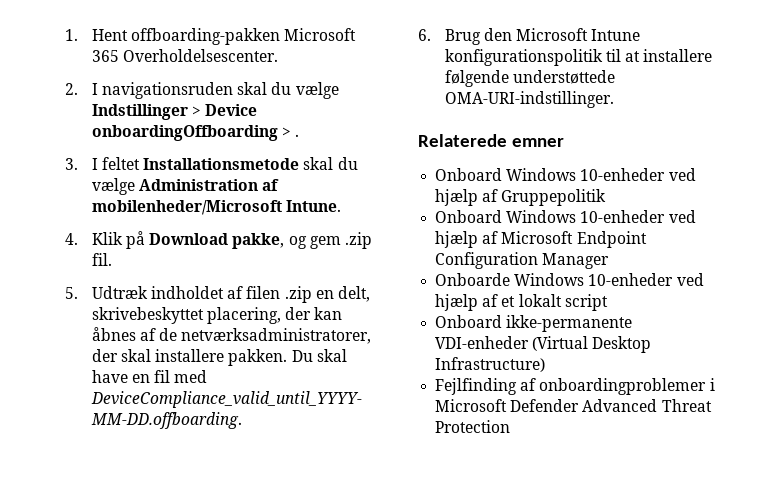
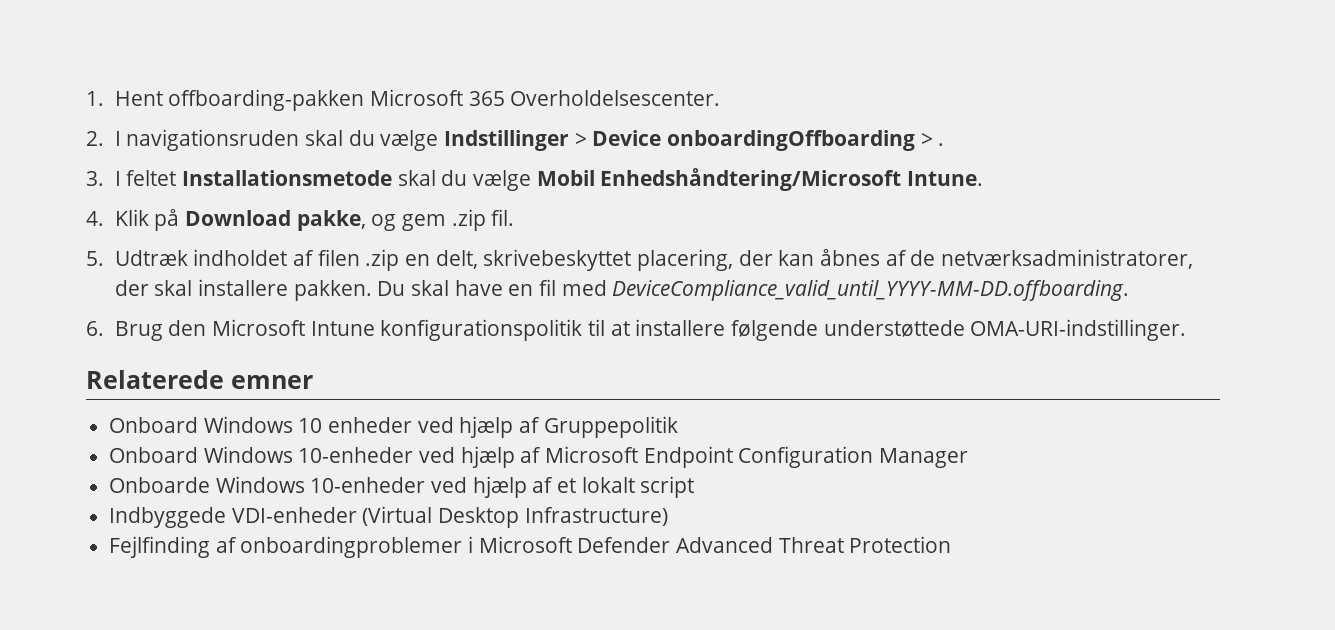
- 3. I feltet Installationsmetode skal du vælge Administration af mobilenheder/Microsoft Intune.
+ 3. I feltet Installationsmetode skal du vælge Mobil Enhedshåndtering/Microsoft Intune.
- Onboard Windows 10-enheder ved hjælp af Gruppepolitik
+ Onboard Windows 10 enheder ved hjælp af Gruppepolitik
- Onboard ikke-permanente VDI-enheder (Virtual Desktop Infrastructure)
+ Indbyggede VDI-enheder (Virtual Desktop Infrastructure)

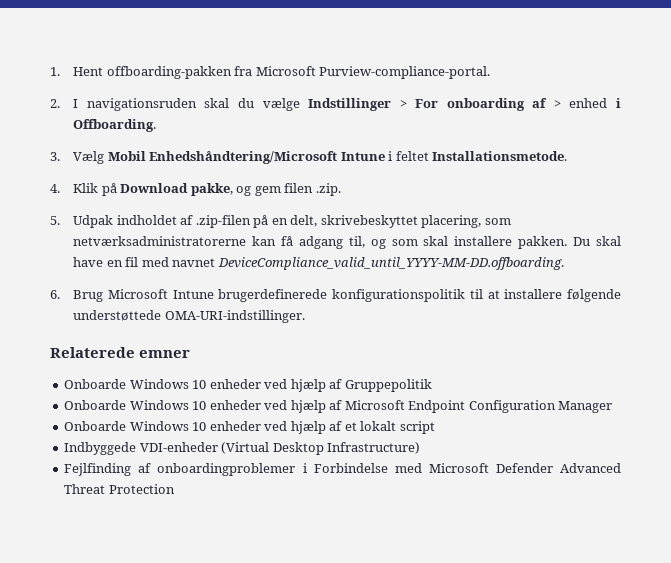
- 1. Hent offboarding-pakken Microsoft 365 Overholdelsescenter.
+ 1. Hent offboarding-pakken fra Microsoft Purview-compliance-portal.
- 2. I navigationsruden skal du vælge Indstillinger > Device onboardingOffboarding > .
- 3. I feltet Installationsmetode skal du vælge Mobil Enhedshåndtering/Microsoft Intune.
+ 2. I navigationsruden skal du vælge Indstillinger > For onboarding af > enhed i Offboarding.
+ 3. Vælg Mobil Enhedshåndtering/Microsoft Intune i feltet Installationsmetode.
- 4. Klik på Download pakke, og gem .zip fil.
+ 4. Klik på Download pakke, og gem filen .zip.
- 5. Udtræk indholdet af filen .zip en delt, skrivebeskyttet placering, der kan åbnes af de netværksadministratorer, der skal installere pakken.
+ 5. Udpak indholdet af .zip-filen på en delt, skrivebeskyttet placering, som netværksadministratorerne kan få adgang til, og som skal installere pakken.
- Du skal have en fil med DeviceCompliance_valid_until_YYYY-MM-DD.offboarding.
+ Du skal have en fil med navnet DeviceCompliance_valid_until_YYYY-MM-DD.offboarding.
- 6. Brug den Microsoft Intune konfigurationspolitik til at installere følgende understøttede OMA-URI-indstillinger.
+ 6. Brug Microsoft Intune brugerdefinerede konfigurationspolitik til at installere følgende understøttede OMA-URI-indstillinger.
- Onboard Windows 10 enheder ved hjælp af Gruppepolitik
+ Onboarde Windows 10 enheder ved hjælp af Gruppepolitik
- Onboard Windows 10-enheder ved hjælp af Microsoft Endpoint Configuration Manager
+ Onboarde Windows 10 enheder ved hjælp af Microsoft Endpoint Configuration Manager
- Onboarde Windows 10-enheder ved hjælp af et lokalt script
+ Onboarde Windows 10 enheder ved hjælp af et lokalt script
- Fejlfinding af onboardingproblemer i Microsoft Defender Advanced Threat Protection
+ Fejlfinding af onboardingproblemer i Forbindelse med Microsoft Defender Advanced Threat Protection

